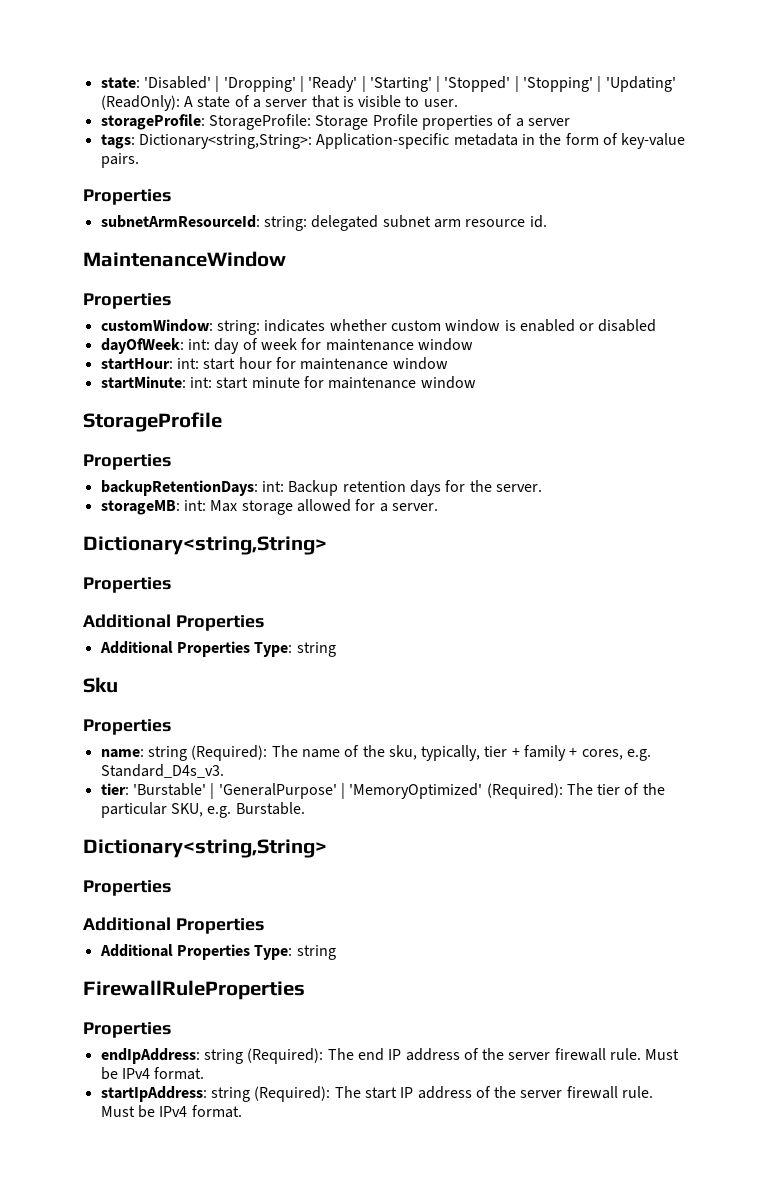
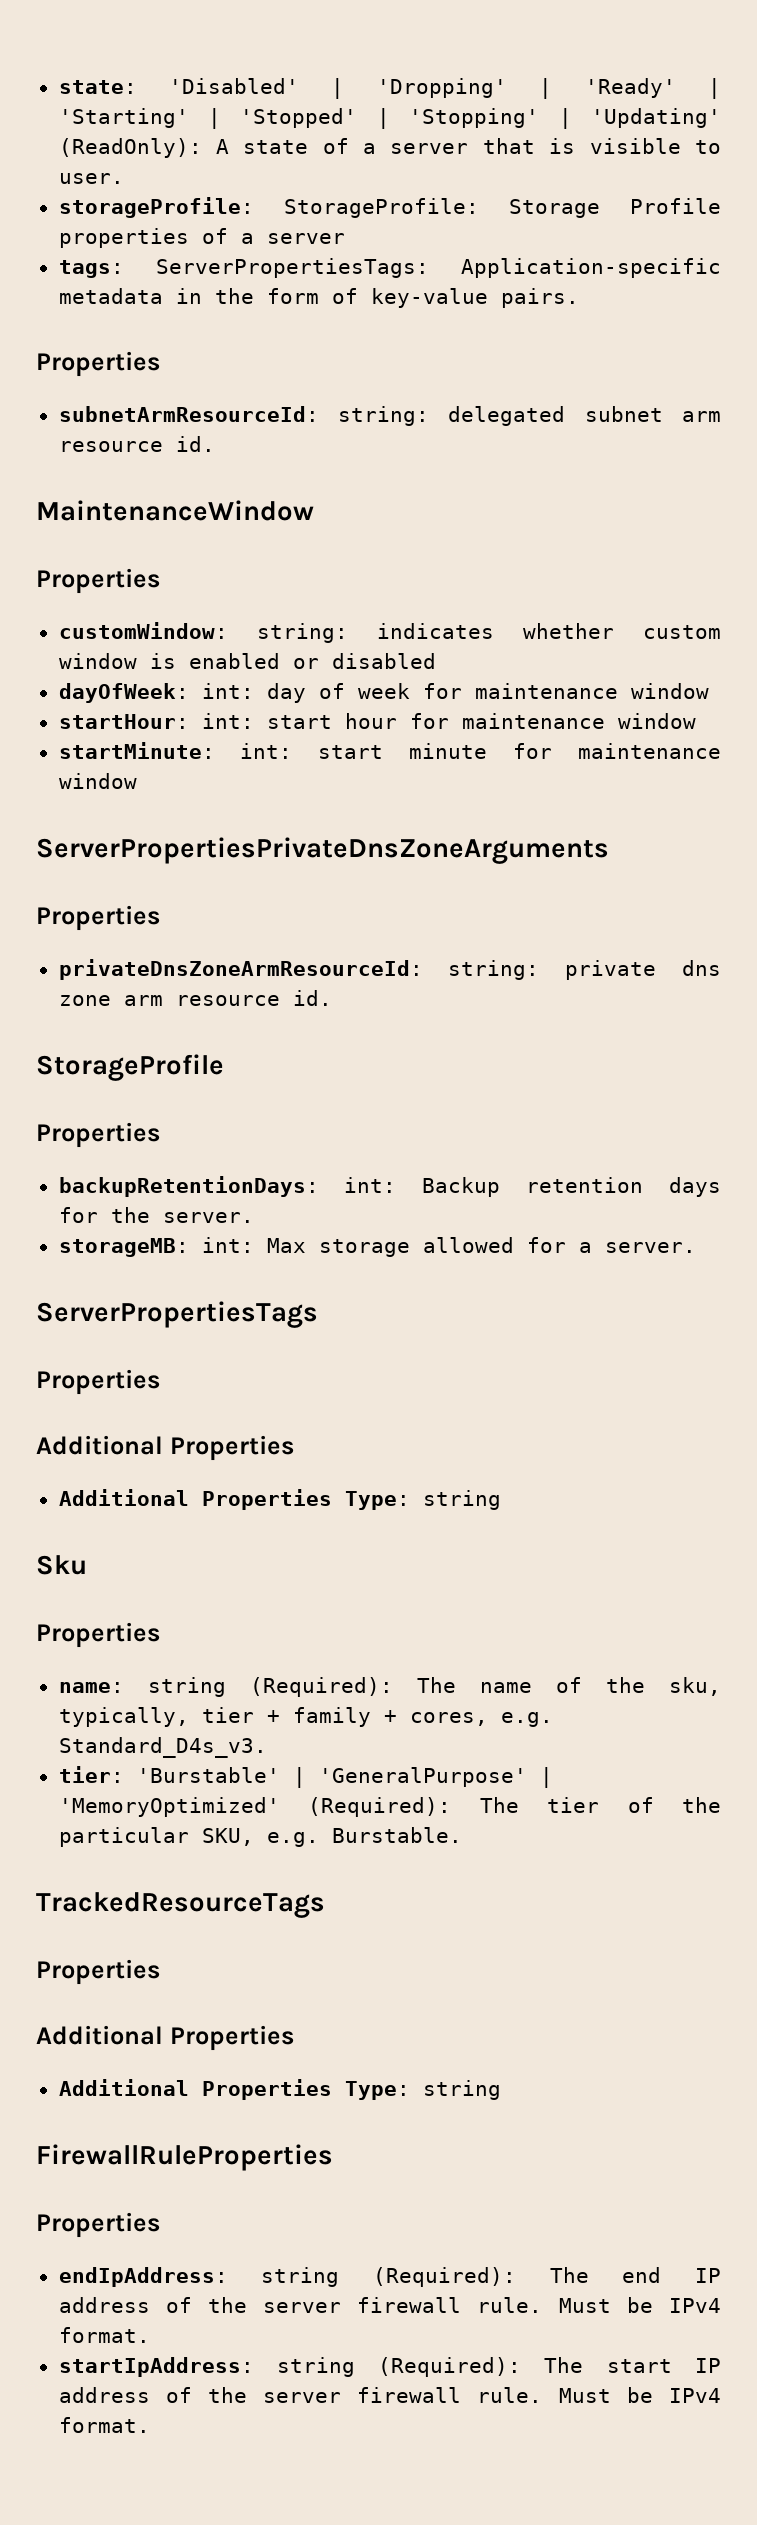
- tags: Dictionary<string,String>: Application-specific metadata in the form of key-value pairs.
+ tags: ServerPropertiesTags: Application-specific metadata in the form of key-value pairs.
+ ServerPropertiesPrivateDnsZoneArguments
+ Properties
+ privateDnsZoneArmResourceId: string: private dns zone arm resource id.
  storageMB: int: Max storage allowed for a server.
- Dictionary<string,String>
+ ServerPropertiesTags
  tier: 'Burstable' | 'GeneralPurpose' | 'MemoryOptimized' (Required): The tier of the particular SKU, e.g. Burstable.
- Dictionary<string,String>
+ TrackedResourceTags

